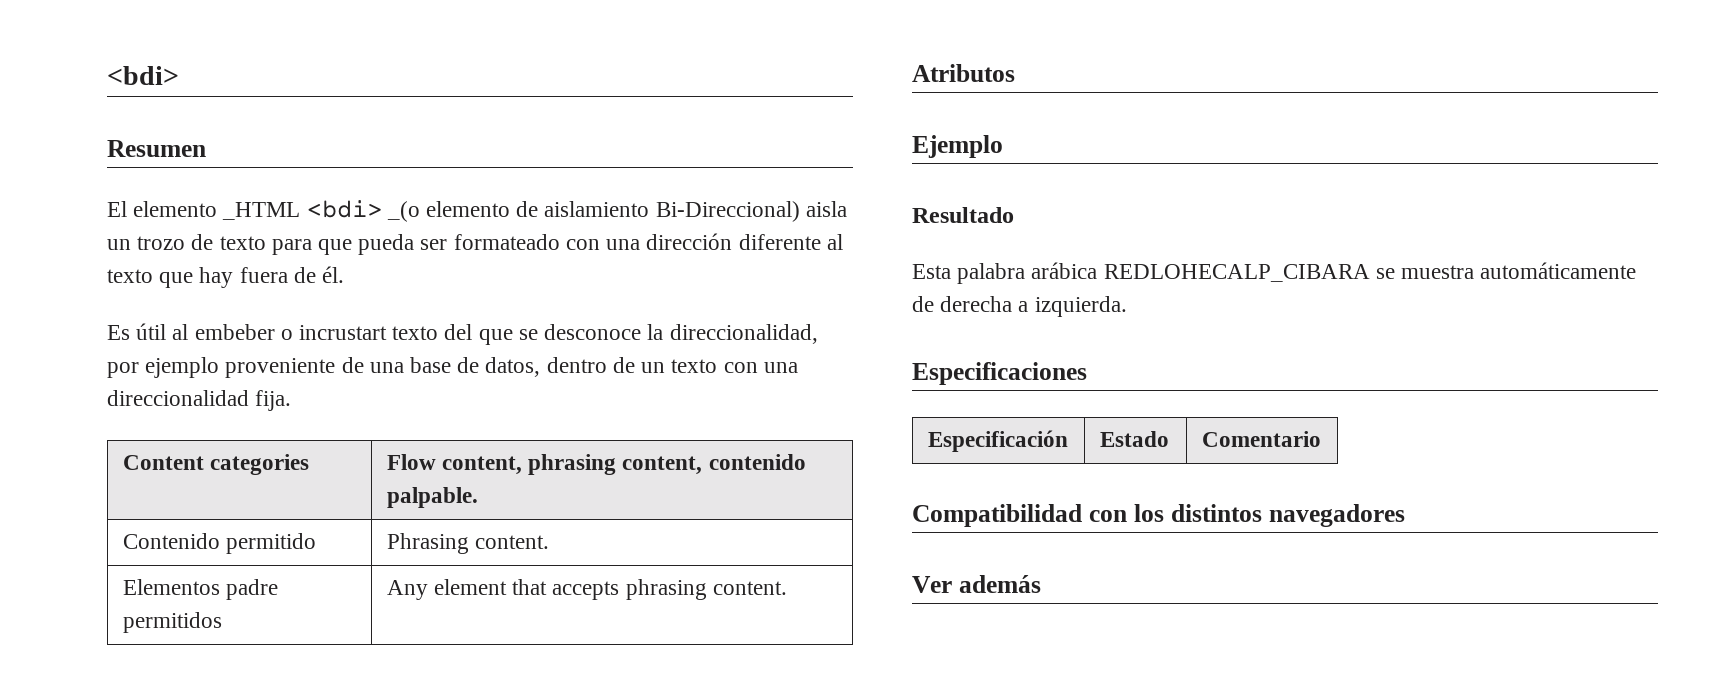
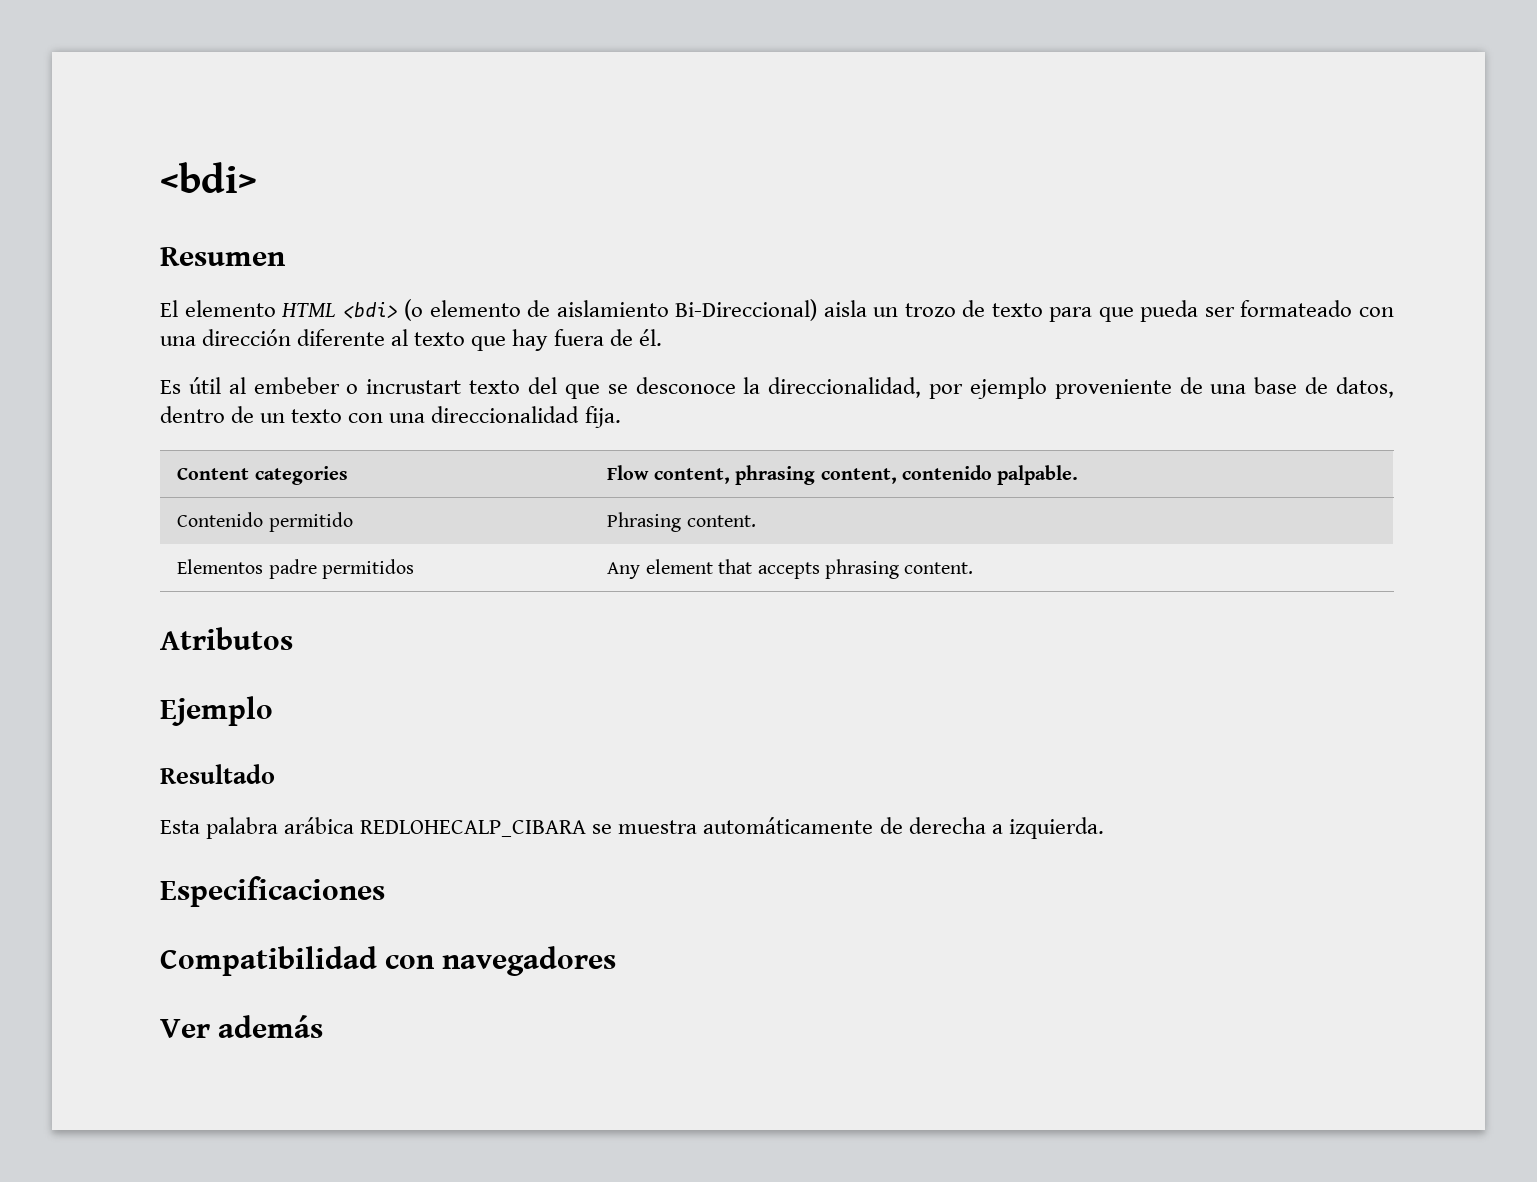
- El elemento _HTML <bdi> _(o elemento de aislamiento Bi-Direccional) aisla un trozo de texto para que pueda ser formateado con una dirección diferente al texto que hay fuera de él.
+ El elemento HTML <bdi> (o elemento de aislamiento Bi-Direccional) aisla un trozo de texto para que pueda ser formateado con una dirección diferente al texto que hay fuera de él.
- Especificación | Estado | Comentario
- Compatibilidad con los distintos navegadores
+ Compatibilidad con navegadores

